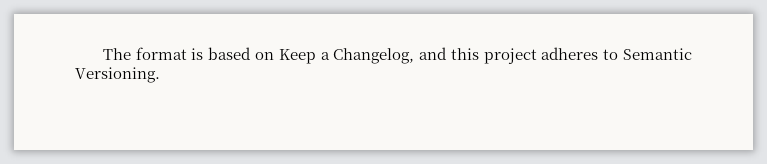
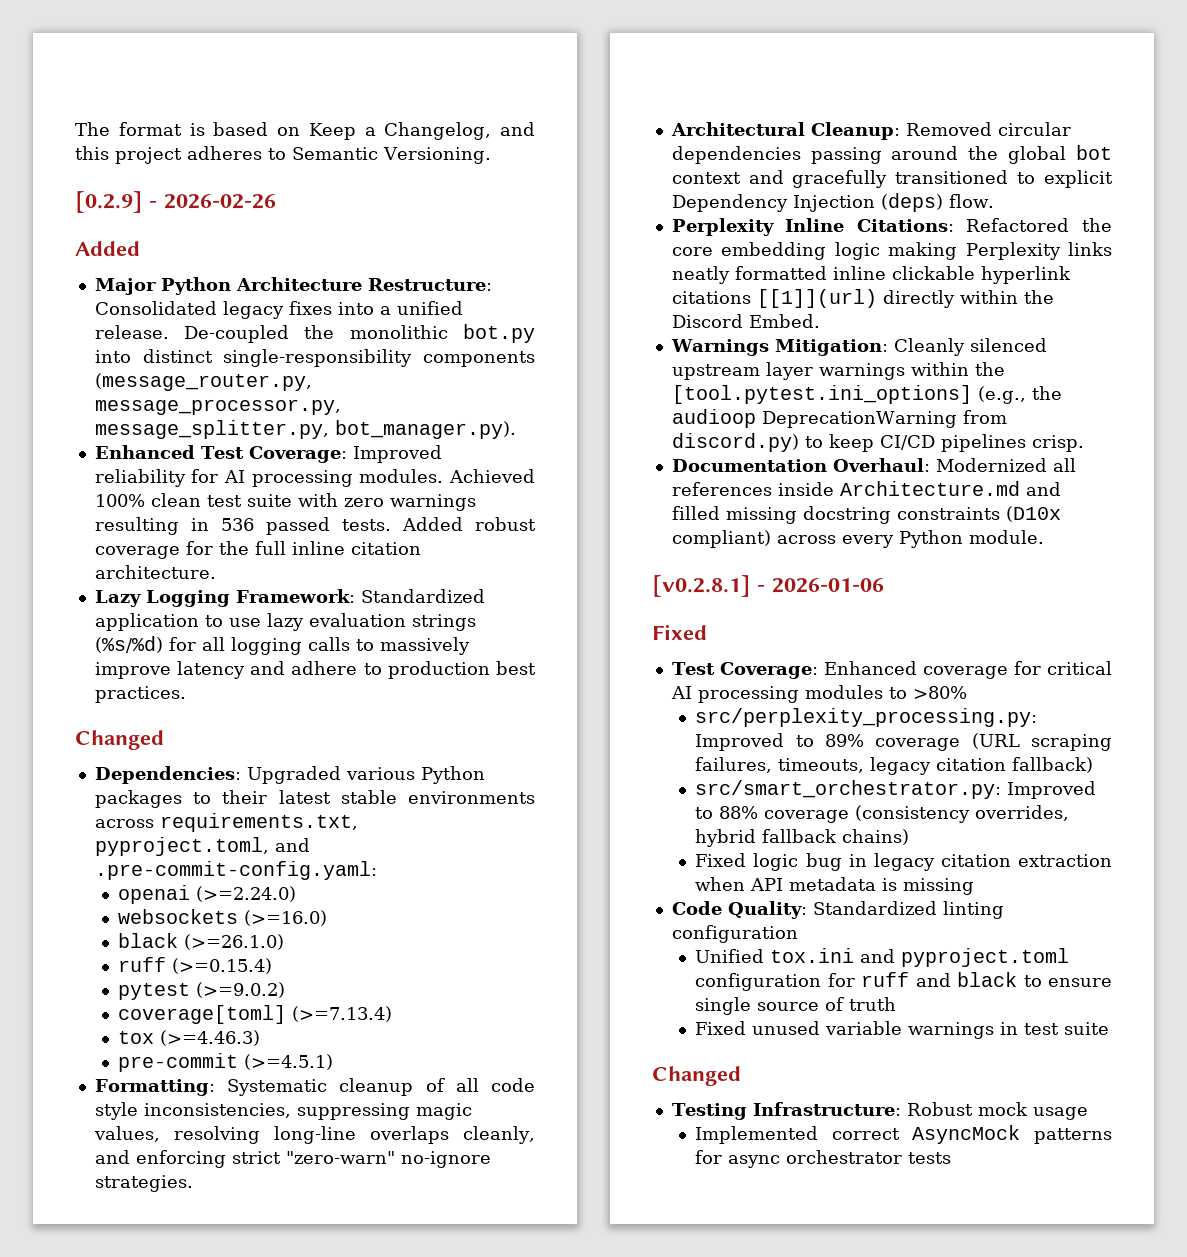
+ [0.2.9] - 2026-02-26
+ Added
+ Major Python Architecture Restructure: Consolidated legacy fixes into a unified release. De-coupled the monolithic bot.py into distinct single-responsibility components (message_router.py, message_processor.py, message_splitter.py, bot_manager.py).
+ Enhanced Test Coverage: Improved reliability for AI processing modules. Achieved 100% clean test suite with zero warnings resulting in 536 passed tests. Added robust coverage for the full inline citation architecture.
+ Lazy Logging Framework: Standardized application to use lazy evaluation strings (%s/%d) for all logging calls to massively improve latency and adhere to production best practices.
+ Changed
+ Dependencies: Upgraded various Python packages to their latest stable environments across requirements.txt, pyproject.toml, and .pre-commit-config.yaml:
+ openai (>=2.24.0)
+ websockets (>=16.0)
+ black (>=26.1.0)
+ ruff (>=0.15.4)
+ pytest (>=9.0.2)
+ coverage[toml] (>=7.13.4)
+ tox (>=4.46.3)
+ pre-commit (>=4.5.1)
+ Formatting: Systematic cleanup of all code style inconsistencies, suppressing magic values, resolving long-line overlaps cleanly, and enforcing strict "zero-warn" no-ignore strategies.
+ Architectural Cleanup: Removed circular dependencies passing around the global bot context and gracefully transitioned to explicit Dependency Injection (deps) flow.
+ Perplexity Inline Citations: Refactored the core embedding logic making Perplexity links neatly formatted inline clickable hyperlink citations [[1]](url) directly within the Discord Embed.
+ Warnings Mitigation: Cleanly silenced upstream layer warnings within the [tool.pytest.ini_options] (e.g., the audioop DeprecationWarning from discord.py) to keep CI/CD pipelines crisp.
+ Documentation Overhaul: Modernized all references inside Architecture.md and filled missing docstring constraints (D10x compliant) across every Python module.
+ [v0.2.8.1] - 2026-01-06
+ Fixed
+ Test Coverage: Enhanced coverage for critical AI processing modules to >80%
+ src/perplexity_processing.py: Improved to 89% coverage (URL scraping failures, timeouts, legacy citation fallback)
+ src/smart_orchestrator.py: Improved to 88% coverage (consistency overrides, hybrid fallback chains)
+ Fixed logic bug in legacy citation extraction when API metadata is missing
+ Code Quality: Standardized linting configuration
+ Unified tox.ini and pyproject.toml configuration for ruff and black to ensure single source of truth
+ Fixed unused variable warnings in test suite
+ Changed
+ Testing Infrastructure: Robust mock usage
+ Implemented correct AsyncMock patterns for async orchestrator tests

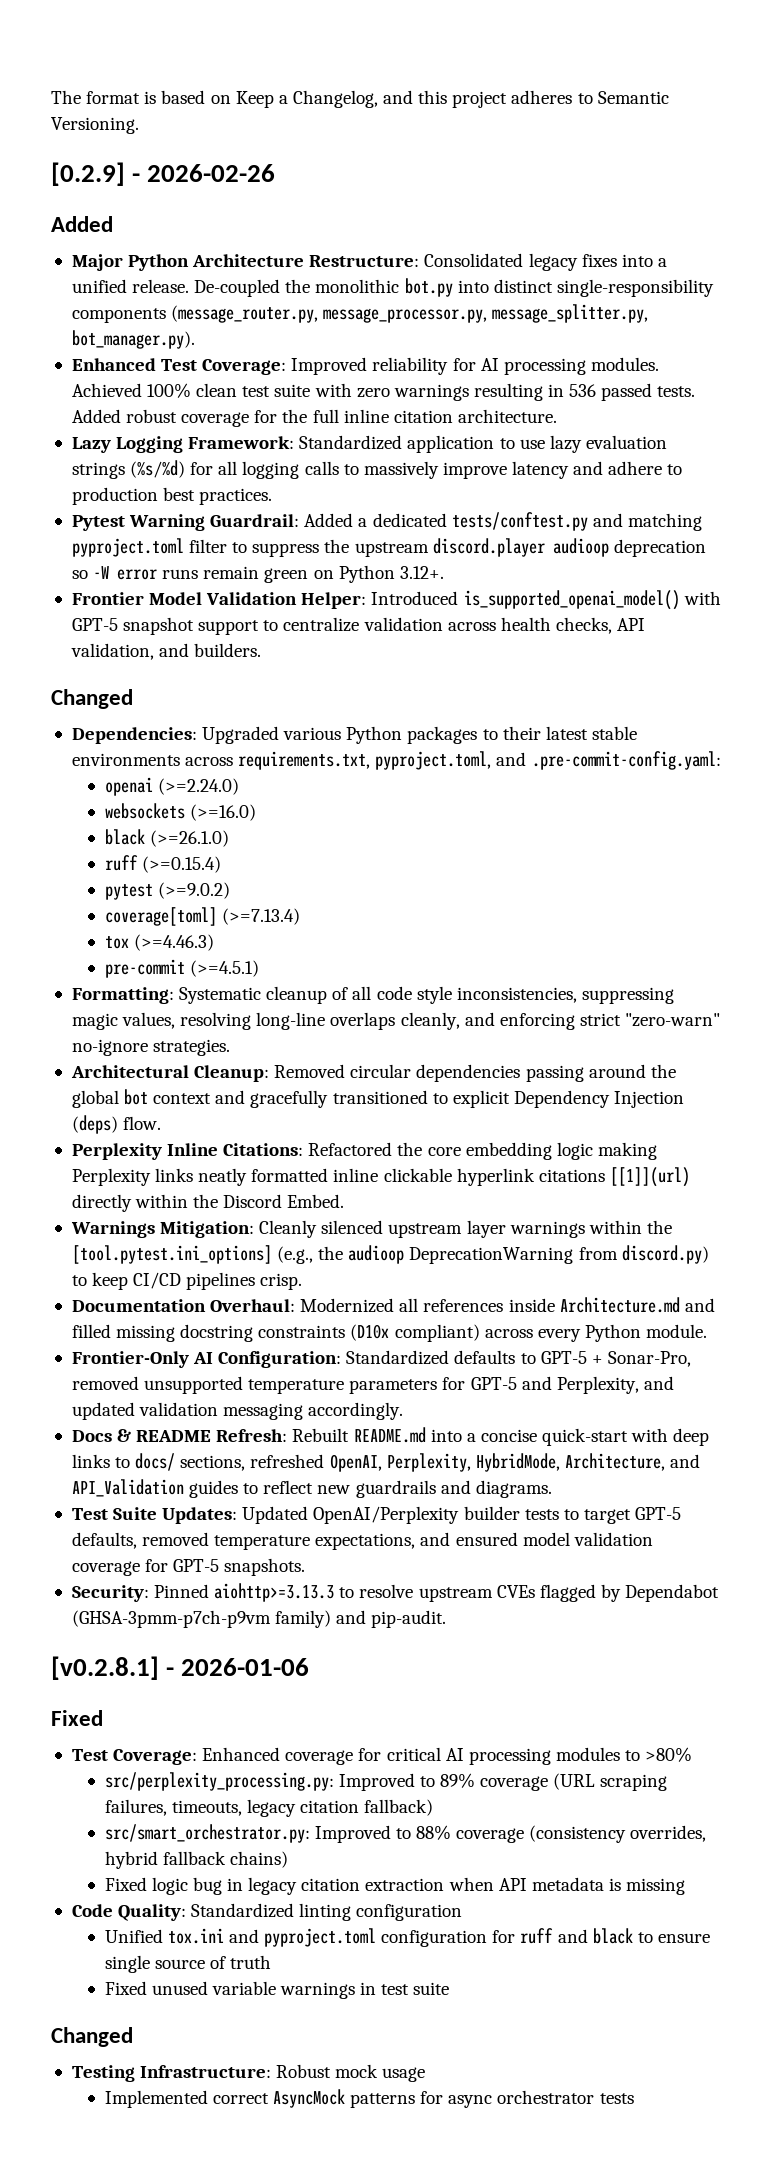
+ Pytest Warning Guardrail: Added a dedicated tests/conftest.py and matching pyproject.toml filter to suppress the upstream discord.player audioop deprecation so -W error runs remain green on Python 3.12+.
+ Frontier Model Validation Helper: Introduced is_supported_openai_model() with GPT-5 snapshot support to centralize validation across health checks, API validation, and builders.
+ Frontier-Only AI Configuration: Standardized defaults to GPT-5 + Sonar-Pro, removed unsupported temperature parameters for GPT-5 and Perplexity, and updated validation messaging accordingly.
+ Docs & README Refresh: Rebuilt README.md into a concise quick-start with deep links to docs/ sections, refreshed OpenAI, Perplexity, HybridMode, Architecture, and API_Validation guides to reflect new guardrails and diagrams.
+ Test Suite Updates: Updated OpenAI/Perplexity builder tests to target GPT-5 defaults, removed temperature expectations, and ensured model validation coverage for GPT-5 snapshots.
+ Security: Pinned aiohttp>=3.13.3 to resolve upstream CVEs flagged by Dependabot (GHSA-3pmm-p7ch-p9vm family) and pip-audit.

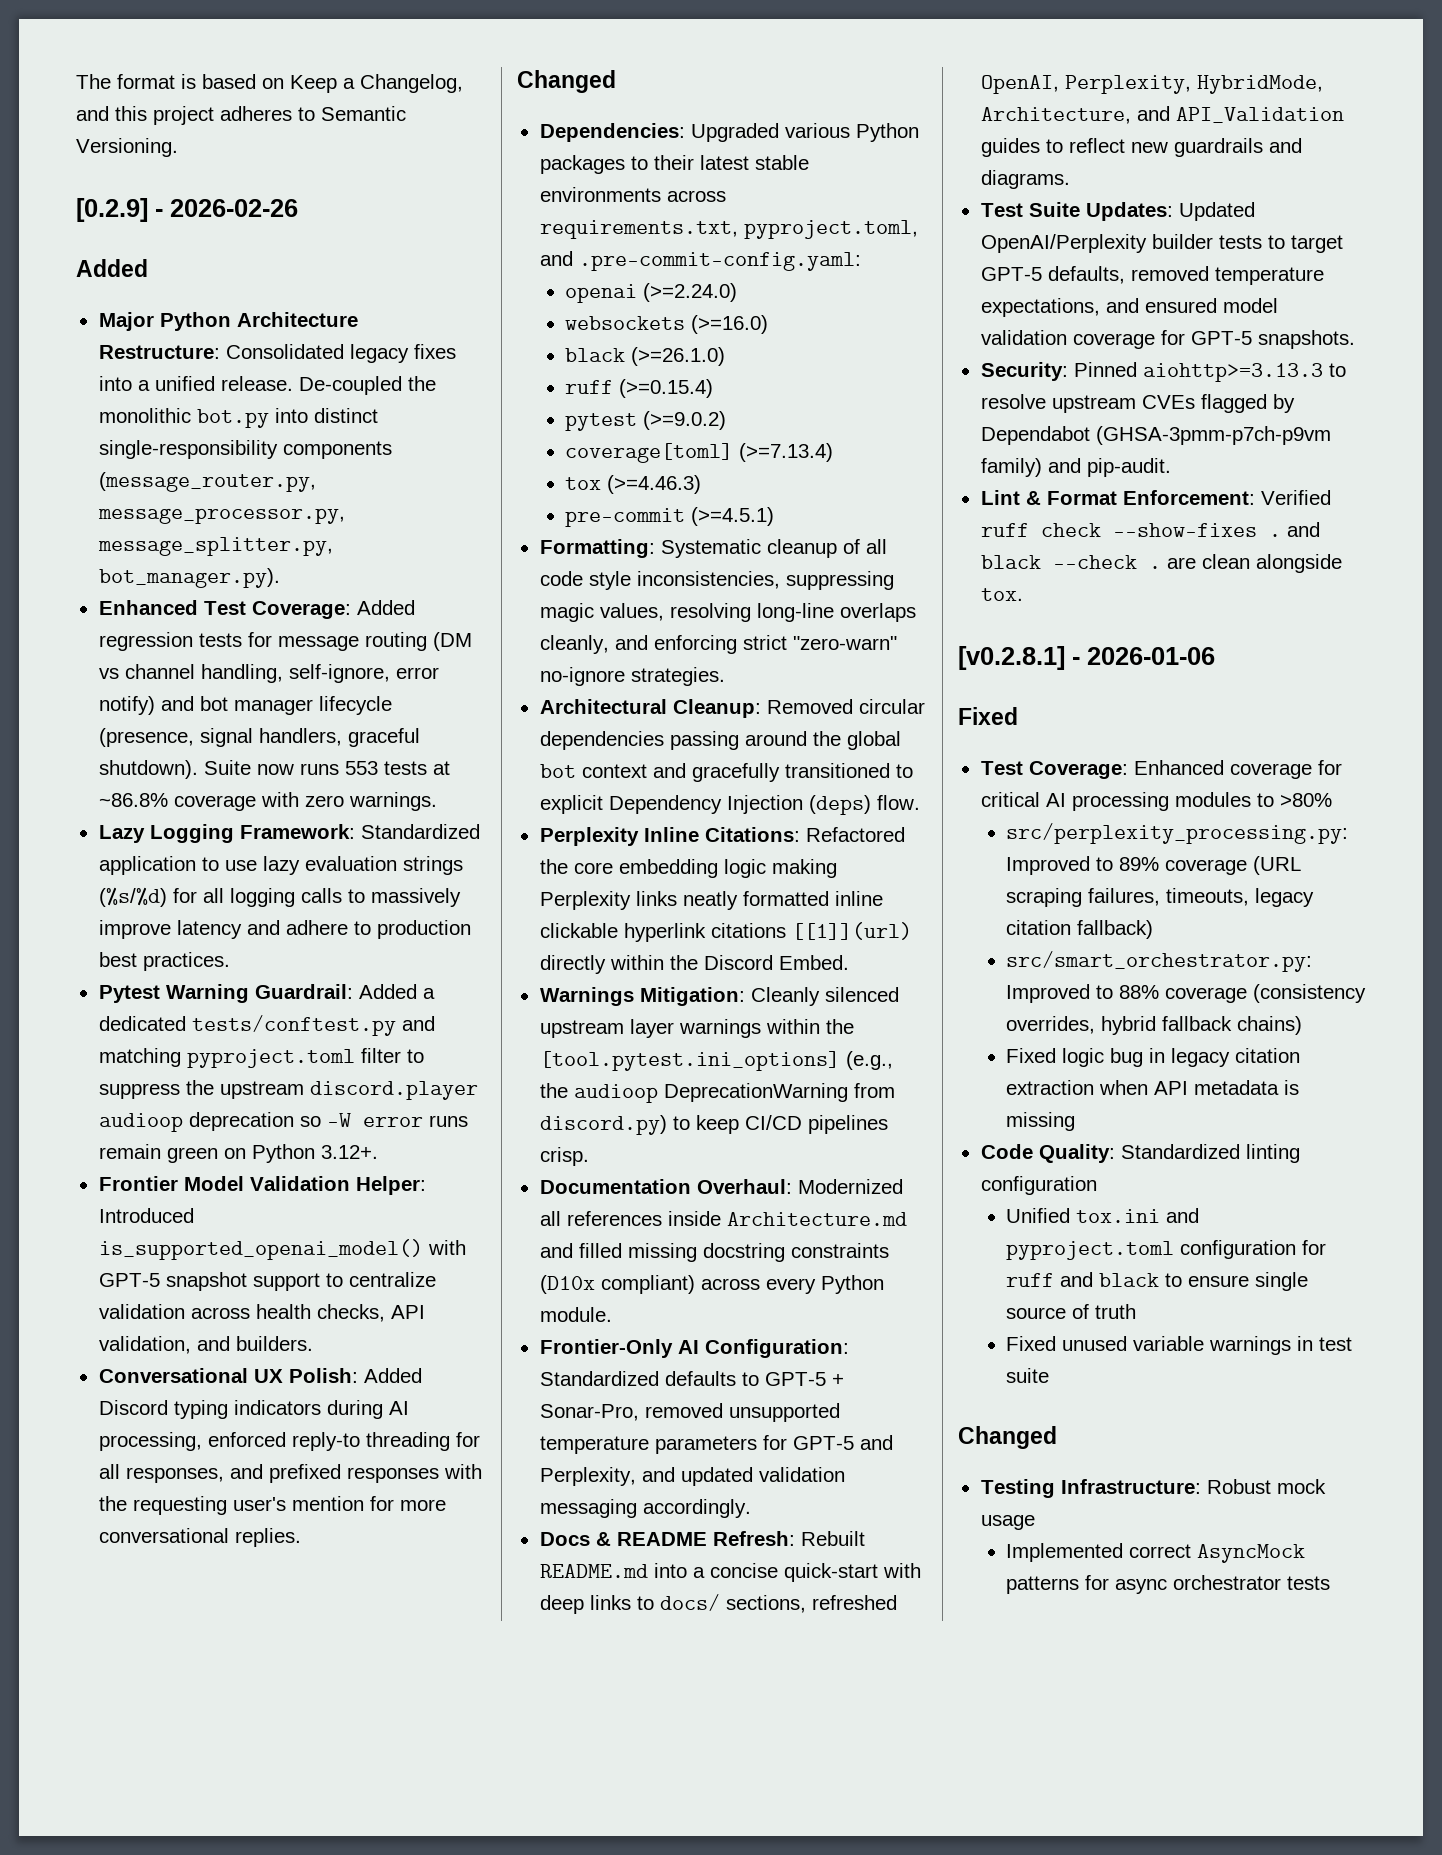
- Enhanced Test Coverage: Improved reliability for AI processing modules. Achieved 100% clean test suite with zero warnings resulting in 536 passed tests. Added robust coverage for the full inline citation architecture.
+ Enhanced Test Coverage: Added regression tests for message routing (DM vs channel handling, self-ignore, error notify) and bot manager lifecycle (presence, signal handlers, graceful shutdown). Suite now runs 553 tests at ~86.8% coverage with zero warnings.
+ Conversational UX Polish: Added Discord typing indicators during AI processing, enforced reply-to threading for all responses, and prefixed responses with the requesting user's mention for more conversational replies.
+ Lint & Format Enforcement: Verified ruff check --show-fixes . and black --check . are clean alongside tox.

